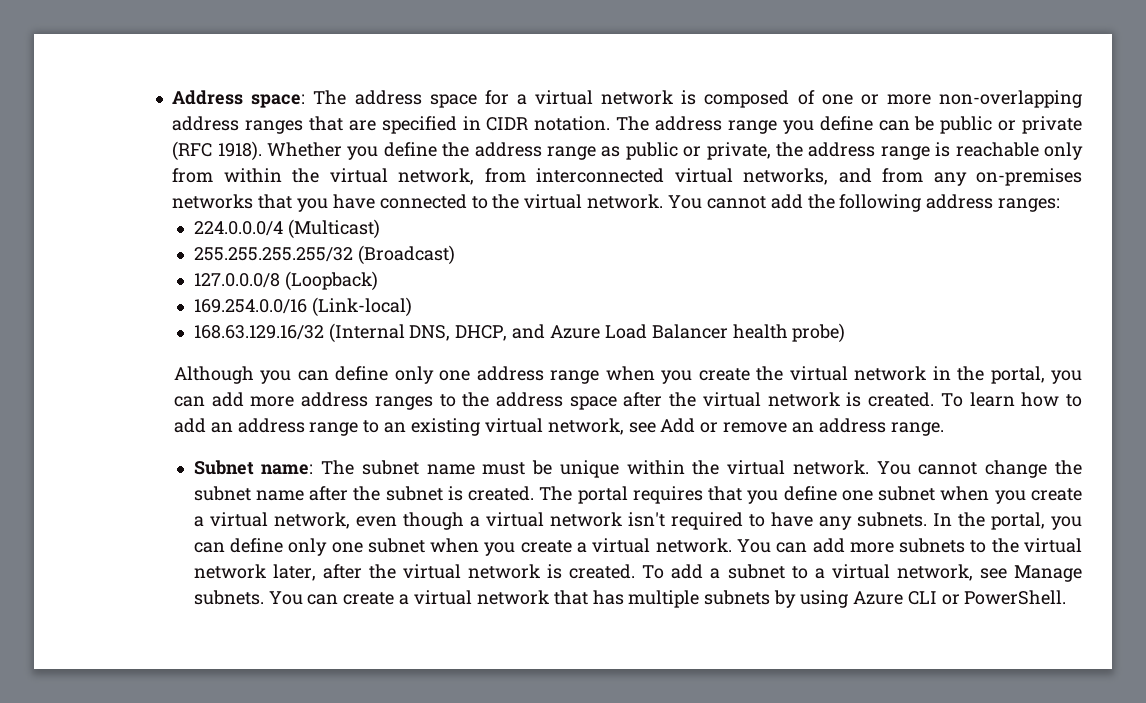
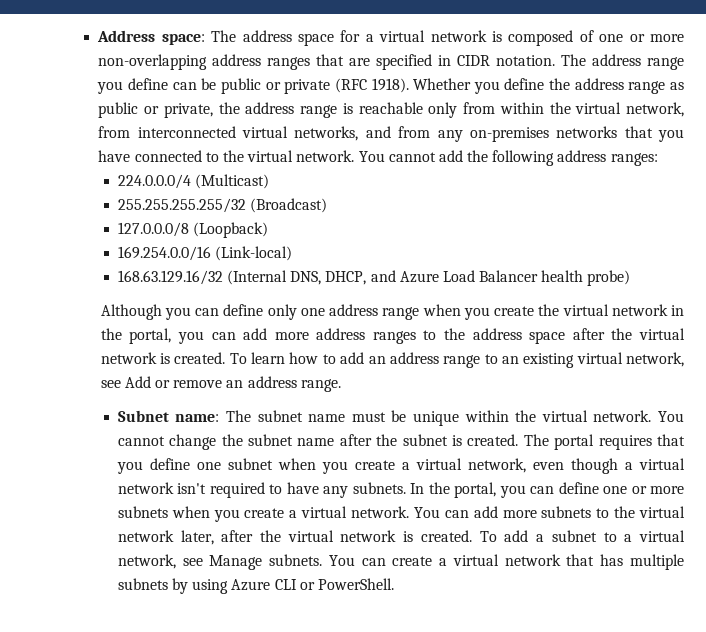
- In the portal, you can define only one subnet when you create a virtual network.
+ In the portal, you can define one or more subnets when you create a virtual network.

